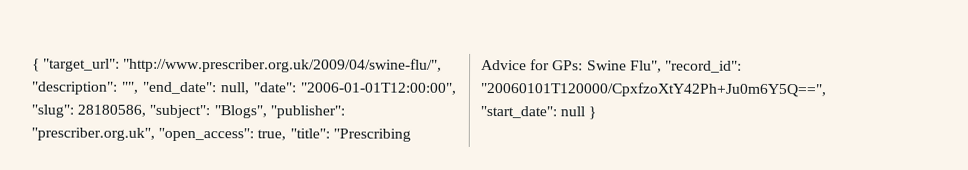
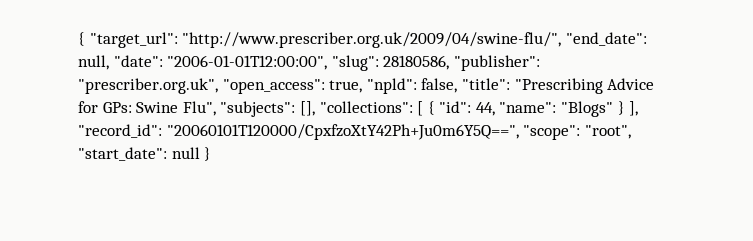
- { "target_url": "http://www.prescriber.org.uk/2009/04/swine-flu/", "description": "", "end_date": null, "date": "2006-01-01T12:00:00", "slug": 28180586, "subject": "Blogs", "publisher": "prescriber.org.uk", "open_access": true, "title": "Prescribing Advice for GPs: Swine Flu", "record_id": "20060101T120000/CpxfzoXtY42Ph+Ju0m6Y5Q==", "start_date": null }
+ { "target_url": "http://www.prescriber.org.uk/2009/04/swine-flu/", "end_date": null, "date": "2006-01-01T12:00:00", "slug": 28180586, "publisher": "prescriber.org.uk", "open_access": true, "npld": false, "title": "Prescribing Advice for GPs: Swine Flu", "subjects": [], "collections": [ { "id": 44, "name": "Blogs" } ], "record_id": "20060101T120000/CpxfzoXtY42Ph+Ju0m6Y5Q==", "scope": "root", "start_date": null }

